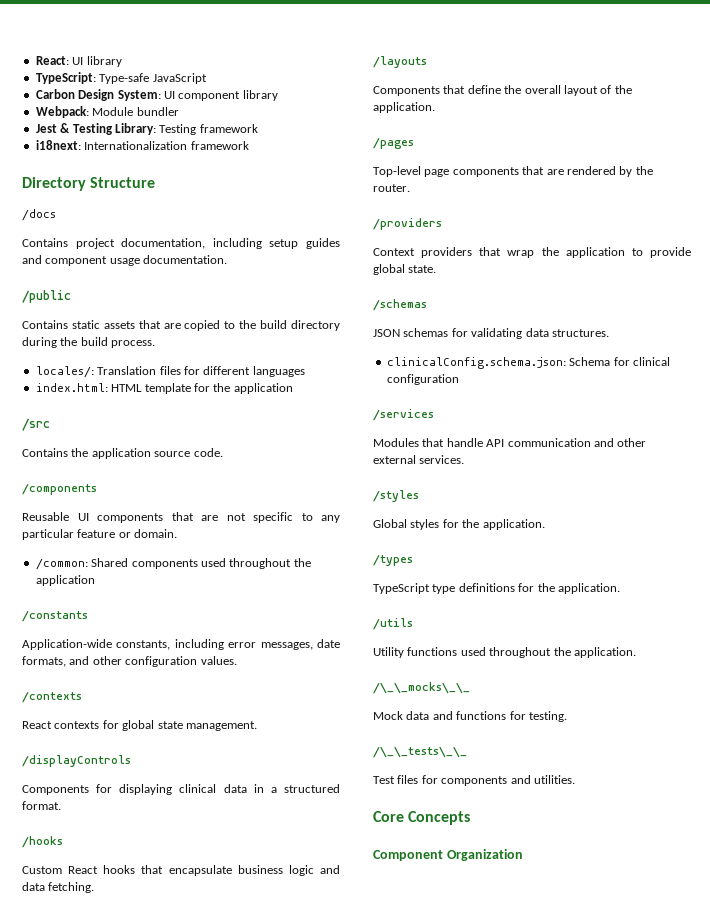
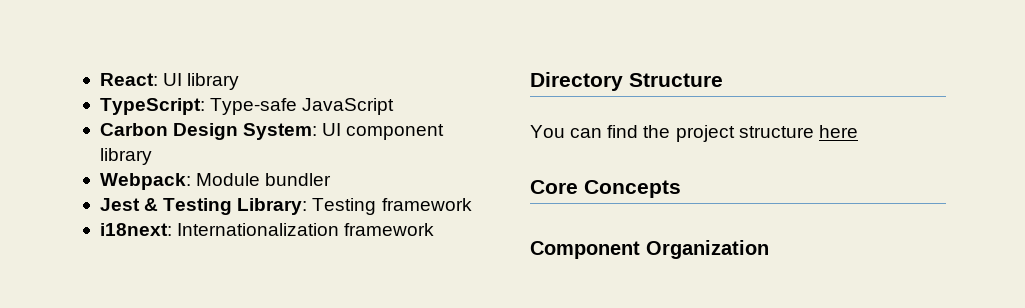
- /docs
- Contains project documentation, including setup guides and component usage documentation.
- /public
- Contains static assets that are copied to the build directory during the build process.
- locales/: Translation files for different languages
- index.html: HTML template for the application
- /src
- Contains the application source code.
- /components
- Reusable UI components that are not specific to any particular feature or domain.
- /common: Shared components used throughout the application
- /constants
- Application-wide constants, including error messages, date formats, and other configuration values.
- /contexts
- React contexts for global state management.
- /displayControls
- Components for displaying clinical data in a structured format.
- /hooks
- Custom React hooks that encapsulate business logic and data fetching.
- /layouts
- Components that define the overall layout of the application.
- /pages
- Top-level page components that are rendered by the router.
- /providers
- Context providers that wrap the application to provide global state.
- /schemas
- JSON schemas for validating data structures.
- clinicalConfig.schema.json: Schema for clinical configuration
- /services
- Modules that handle API communication and other external services.
- /styles
- Global styles for the application.
- /types
- TypeScript type definitions for the application.
- /utils
- Utility functions used throughout the application.
- /\_\_mocks\_\_
- Mock data and functions for testing.
- /\_\_tests\_\_
- Test files for components and utilities.
+ You can find the project structure here

